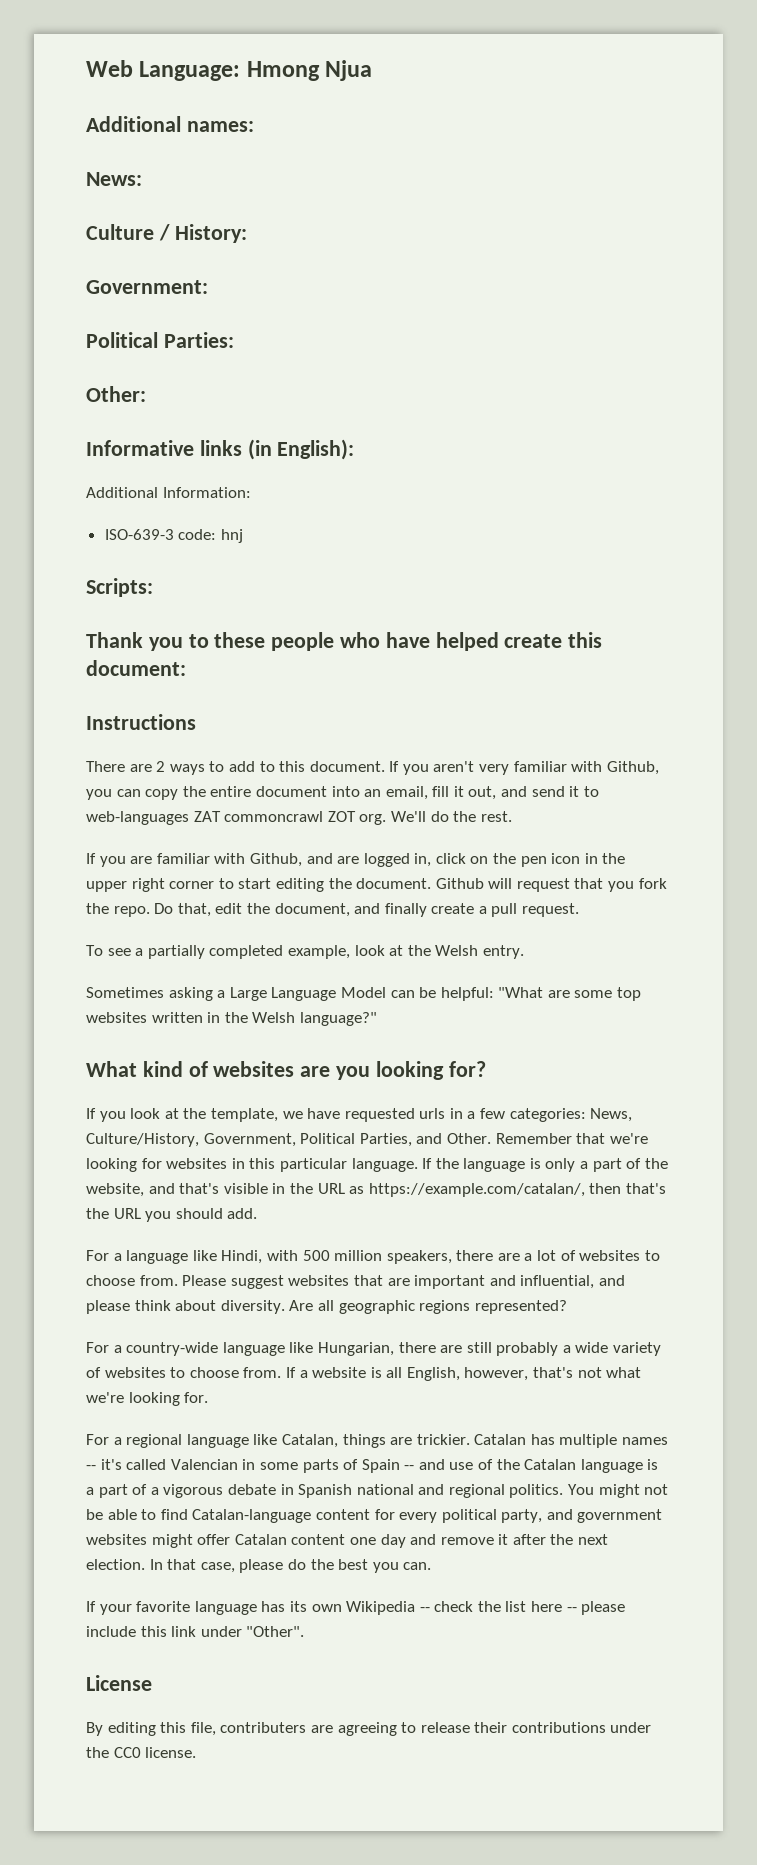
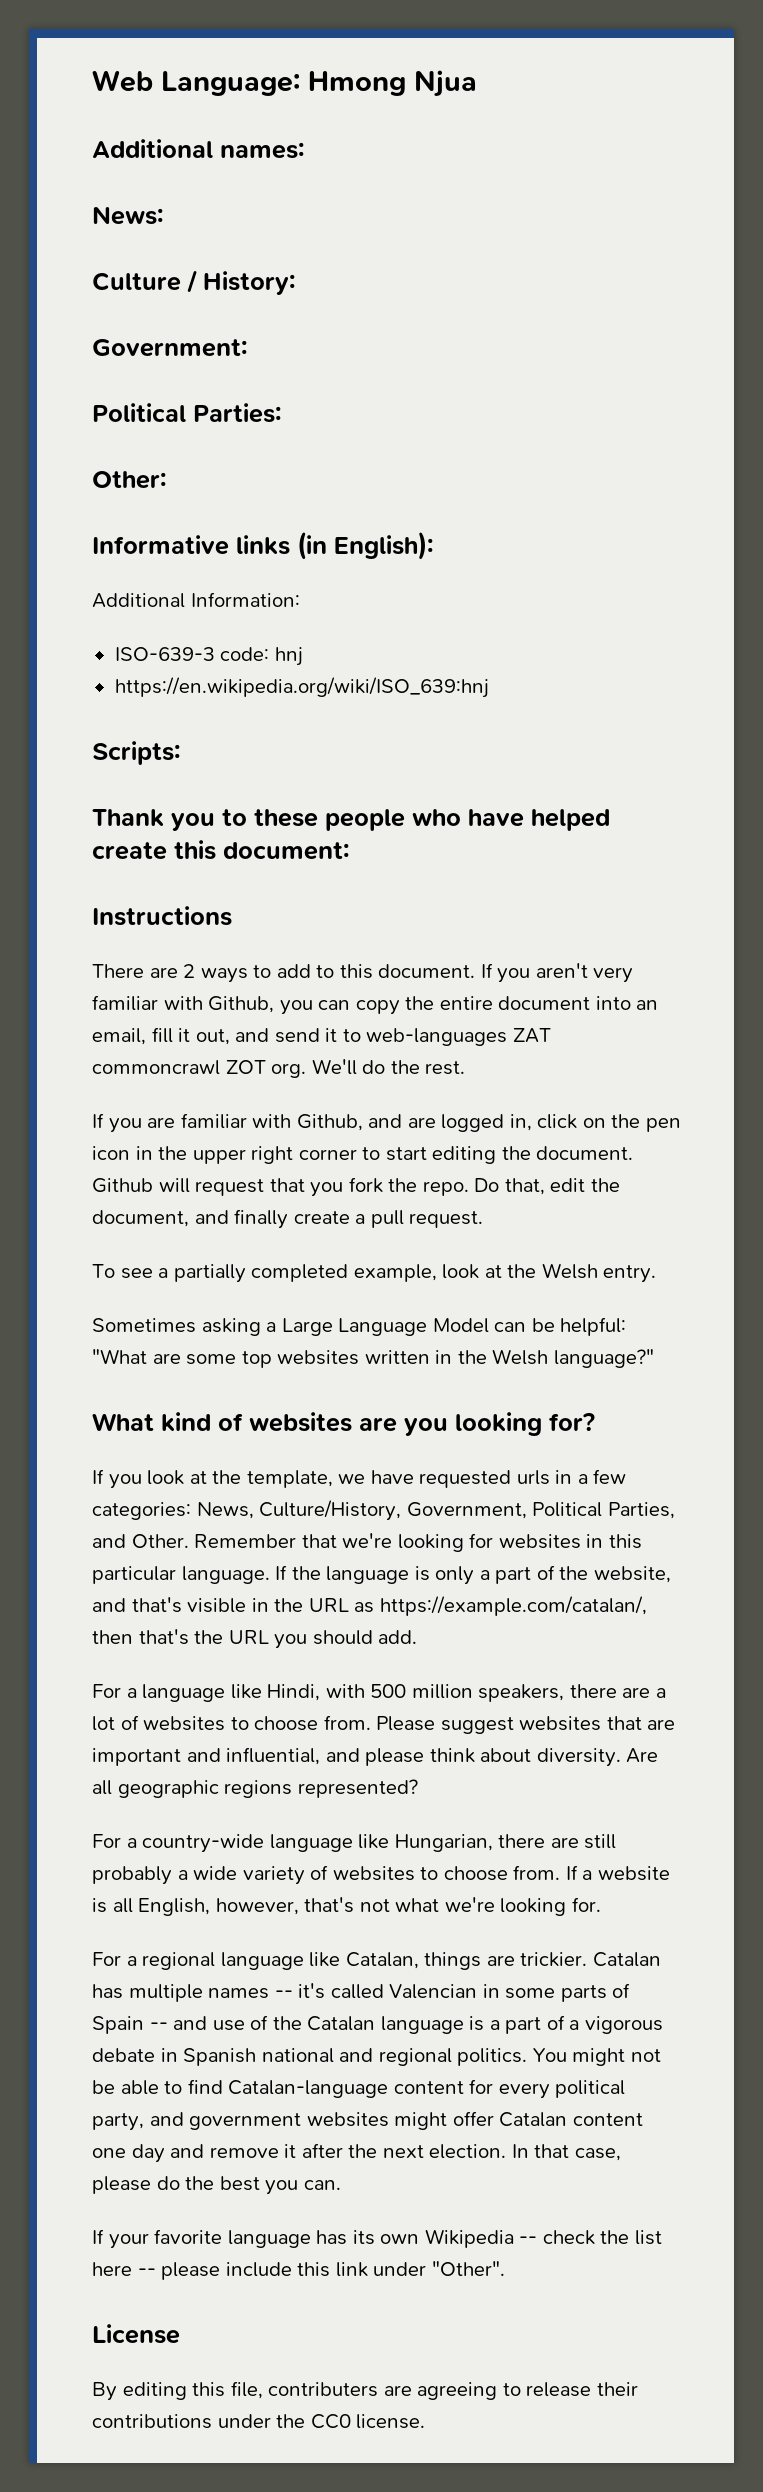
+ https://en.wikipedia.org/wiki/ISO_639:hnj

